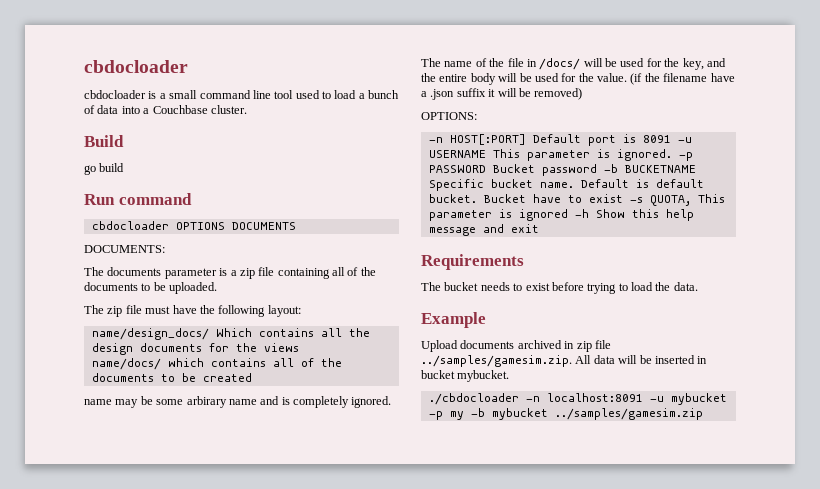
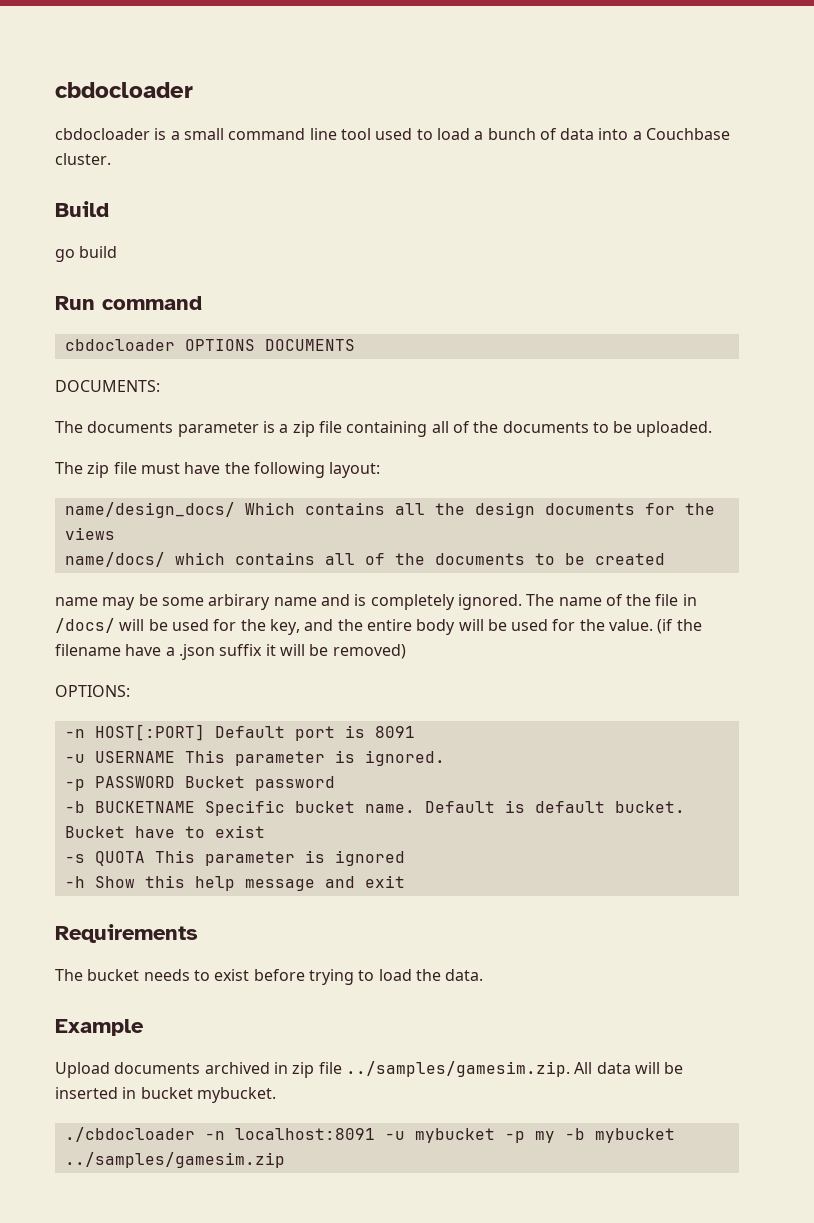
- -n HOST[:PORT] Default port is 8091 -u USERNAME This parameter is ignored. -p PASSWORD Bucket password -b BUCKETNAME Specific bucket name.
+ -n HOST[:PORT] Default port is 8091
+ -u USERNAME This parameter is ignored.
+ -p PASSWORD Bucket password
+ -b BUCKETNAME Specific bucket name.
- Bucket have to exist -s QUOTA, This parameter is ignored -h Show this help message and exit
+ Bucket have to exist
+ -s QUOTA This parameter is ignored
+ -h Show this help message and exit

